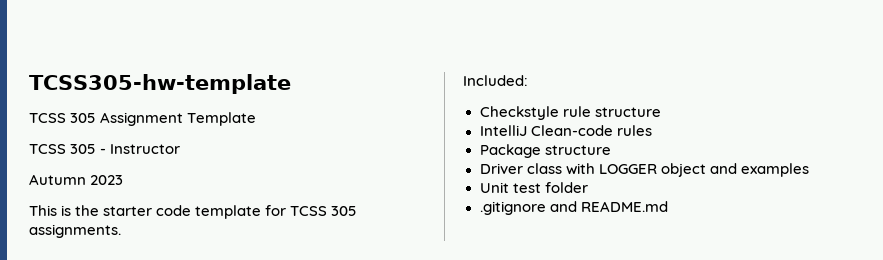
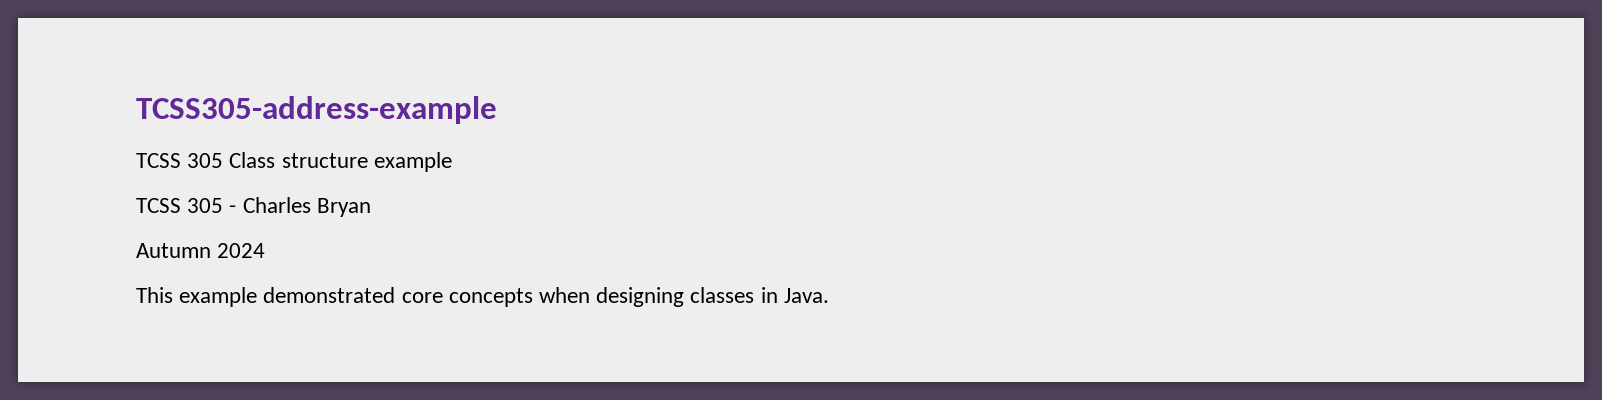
- TCSS305-hw-template
- TCSS 305 Assignment Template
+ TCSS305-address-example
+ TCSS 305 Class structure example
- TCSS 305 - Instructor
+ TCSS 305 - Charles Bryan
- Autumn 2023
+ Autumn 2024
- This is the starter code template for TCSS 305 assignments.
- Included:
- Checkstyle rule structure
- IntelliJ Clean-code rules
- Package structure
- Driver class with LOGGER object and examples
- Unit test folder
- .gitignore and README.md
+ This example demonstrated core concepts when designing classes in Java.

